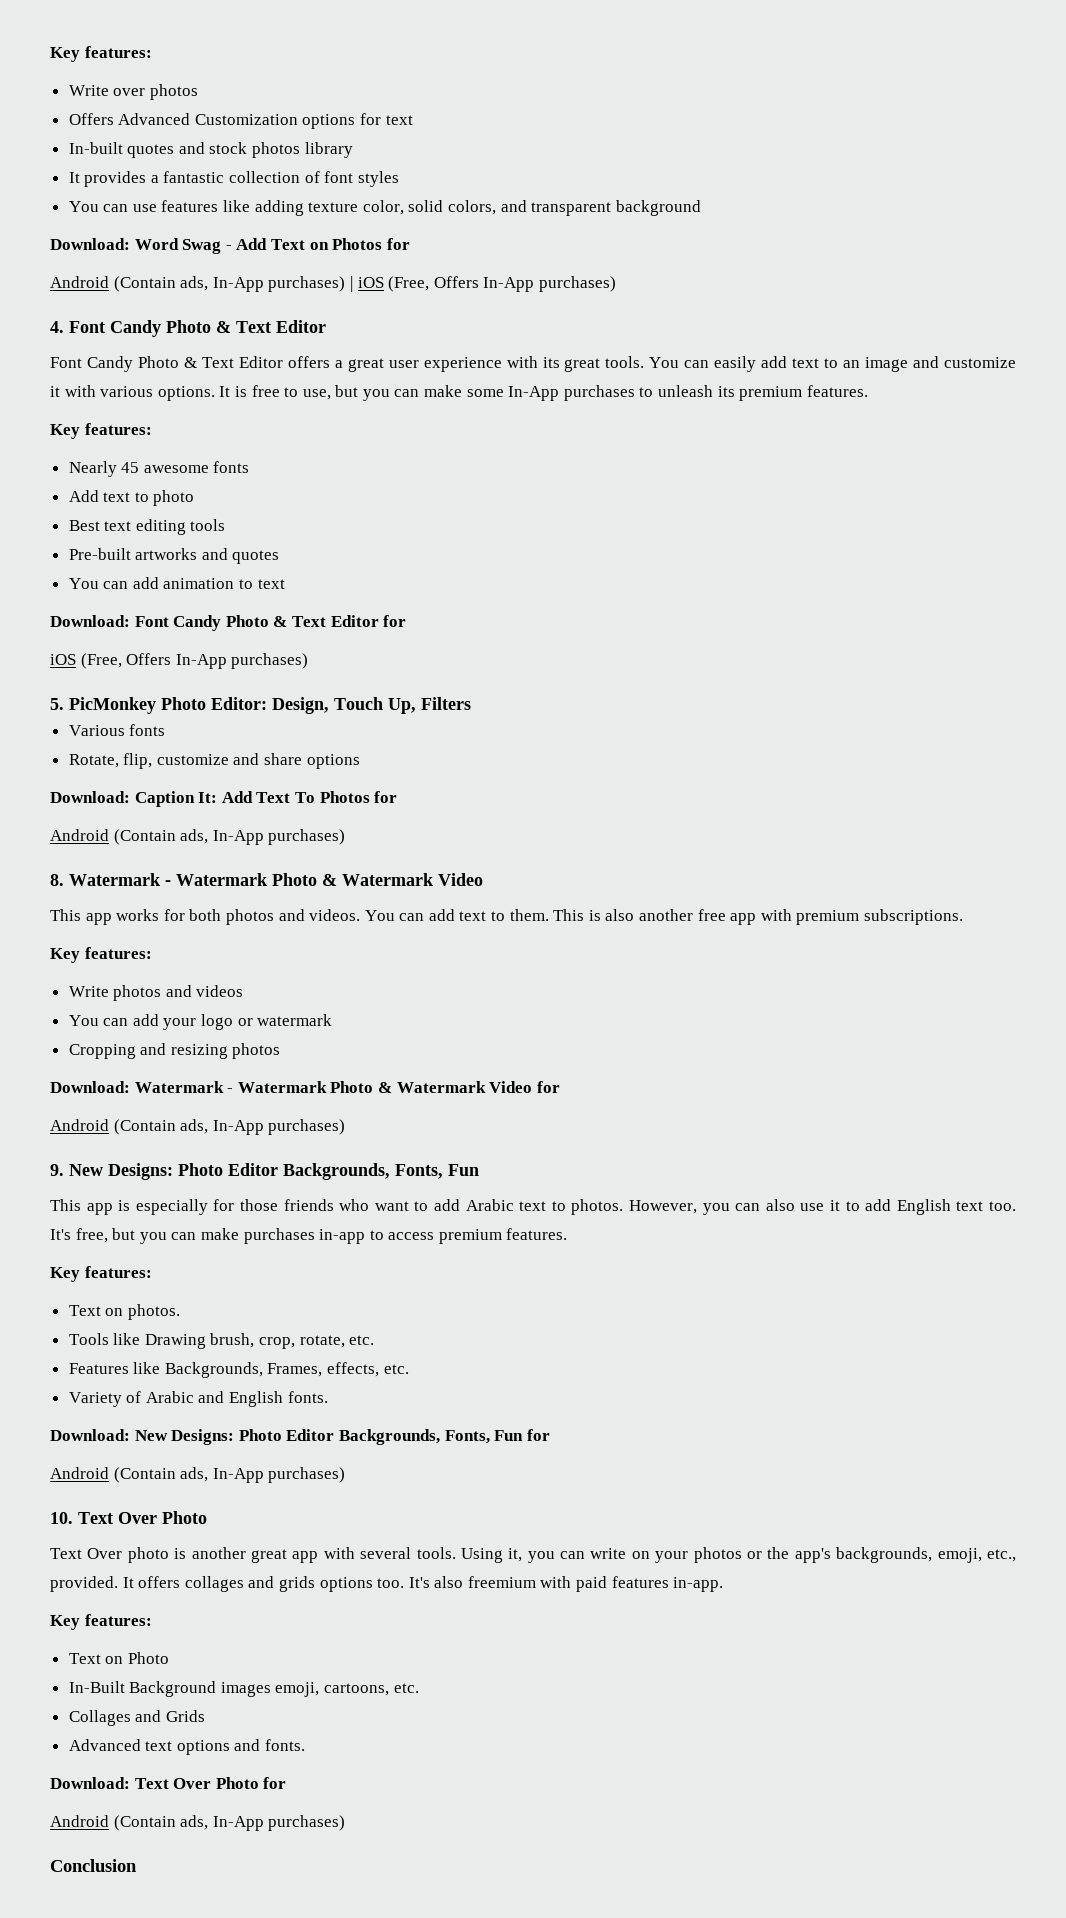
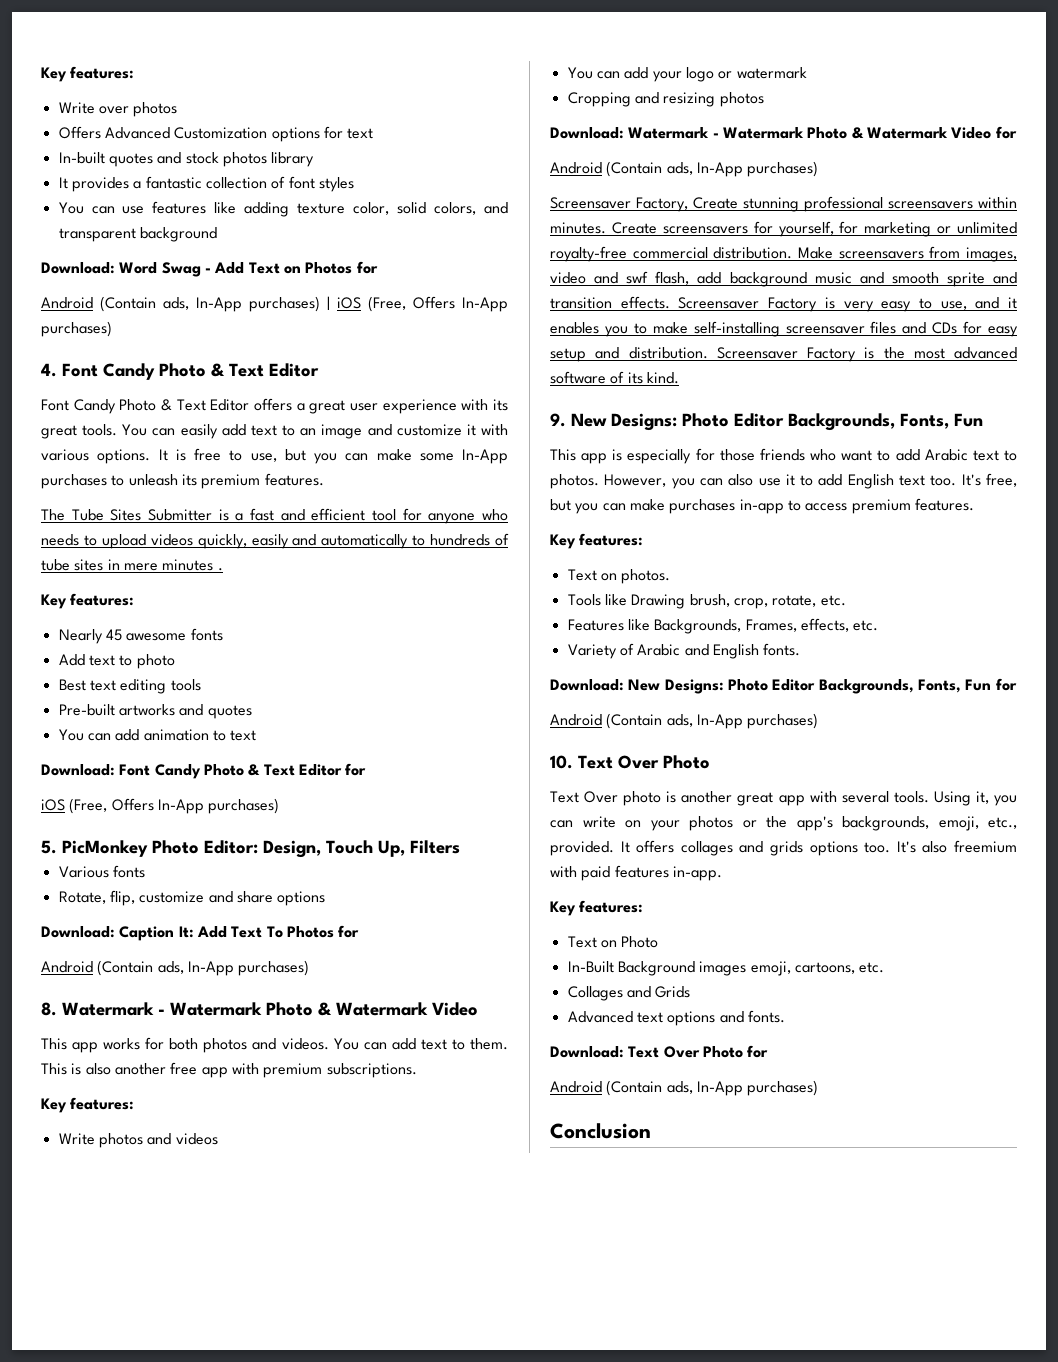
+ The Tube Sites Submitter is a fast and efficient tool for anyone who needs to upload videos quickly, easily and automatically to hundreds of tube sites in mere minutes .
+ Screensaver Factory, Create stunning professional screensavers within minutes. Create screensavers for yourself, for marketing or unlimited royalty-free commercial distribution. Make screensavers from images, video and swf flash, add background music and smooth sprite and transition effects. Screensaver Factory is very easy to use, and it enables you to make self-installing screensaver files and CDs for easy setup and distribution. Screensaver Factory is the most advanced software of its kind.

